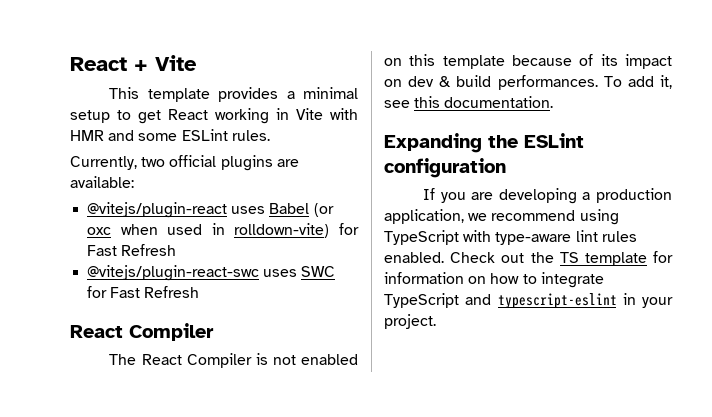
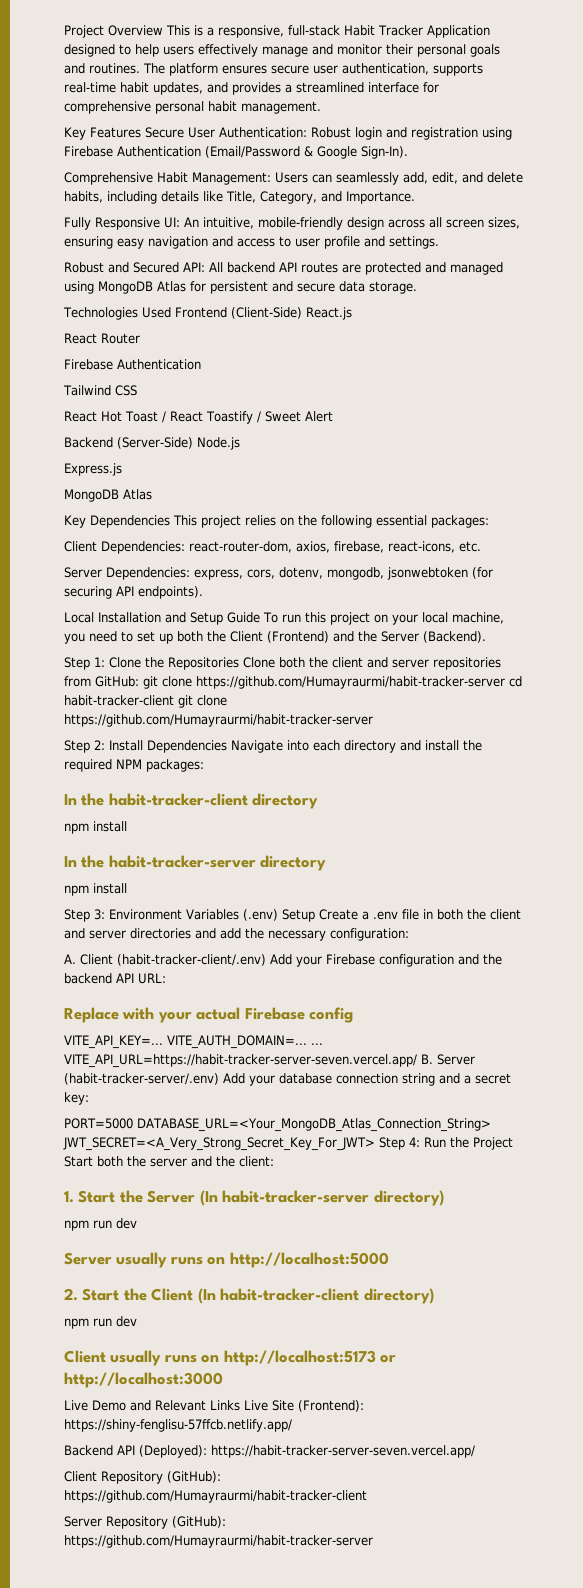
- React + Vite
- This template provides a minimal setup to get React working in Vite with HMR and some ESLint rules.
- Currently, two official plugins are available:
- @vitejs/plugin-react uses Babel (or oxc when used in rolldown-vite) for Fast Refresh
- @vitejs/plugin-react-swc uses SWC for Fast Refresh
- React Compiler
- The React Compiler is not enabled on this template because of its impact on dev & build performances. To add it, see this documentation.
- Expanding the ESLint configuration
- If you are developing a production application, we recommend using TypeScript with type-aware lint rules enabled. Check out the TS template for information on how to integrate TypeScript and typescript-eslint in your project.
+ Project Overview This is a responsive, full-stack Habit Tracker Application designed to help users effectively manage and monitor their personal goals and routines. The platform ensures secure user authentication, supports real-time habit updates, and provides a streamlined interface for comprehensive personal habit management.
+ Key Features Secure User Authentication: Robust login and registration using Firebase Authentication (Email/Password & Google Sign-In).
+ Comprehensive Habit Management: Users can seamlessly add, edit, and delete habits, including details like Title, Category, and Importance.
+ Fully Responsive UI: An intuitive, mobile-friendly design across all screen sizes, ensuring easy navigation and access to user profile and settings.
+ Robust and Secured API: All backend API routes are protected and managed using MongoDB Atlas for persistent and secure data storage.
+ Technologies Used Frontend (Client-Side) React.js
+ React Router
+ Firebase Authentication
+ Tailwind CSS
+ React Hot Toast / React Toastify / Sweet Alert
+ Backend (Server-Side) Node.js
+ Express.js
+ MongoDB Atlas
+ Key Dependencies This project relies on the following essential packages:
+ Client Dependencies: react-router-dom, axios, firebase, react-icons, etc.
+ Server Dependencies: express, cors, dotenv, mongodb, jsonwebtoken (for securing API endpoints).
+ Local Installation and Setup Guide To run this project on your local machine, you need to set up both the Client (Frontend) and the Server (Backend).
+ Step 1: Clone the Repositories Clone both the client and server repositories from GitHub: git clone https://github.com/Humayraurmi/habit-tracker-server cd habit-tracker-client git clone https://github.com/Humayraurmi/habit-tracker-server
+ Step 2: Install Dependencies Navigate into each directory and install the required NPM packages:
+ In the habit-tracker-client directory
+ npm install
+ In the habit-tracker-server directory
+ npm install
+ Step 3: Environment Variables (.env) Setup Create a .env file in both the client and server directories and add the necessary configuration:
+ A. Client (habit-tracker-client/.env) Add your Firebase configuration and the backend API URL:
+ Replace with your actual Firebase config
+ VITE_API_KEY=... VITE_AUTH_DOMAIN=... ... VITE_API_URL=https://habit-tracker-server-seven.vercel.app/ B. Server (habit-tracker-server/.env) Add your database connection string and a secret key:
+ PORT=5000 DATABASE_URL=<Your_MongoDB_Atlas_Connection_String> JWT_SECRET=<A_Very_Strong_Secret_Key_For_JWT> Step 4: Run the Project Start both the server and the client:
+ 1. Start the Server (In habit-tracker-server directory)
+ npm run dev
+ Server usually runs on http://localhost:5000
+ 2. Start the Client (In habit-tracker-client directory)
+ npm run dev
+ Client usually runs on http://localhost:5173 or http://localhost:3000
+ Live Demo and Relevant Links Live Site (Frontend): https://shiny-fenglisu-57ffcb.netlify.app/
+ Backend API (Deployed): https://habit-tracker-server-seven.vercel.app/
+ Client Repository (GitHub): https://github.com/Humayraurmi/habit-tracker-client
+ Server Repository (GitHub): https://github.com/Humayraurmi/habit-tracker-server

